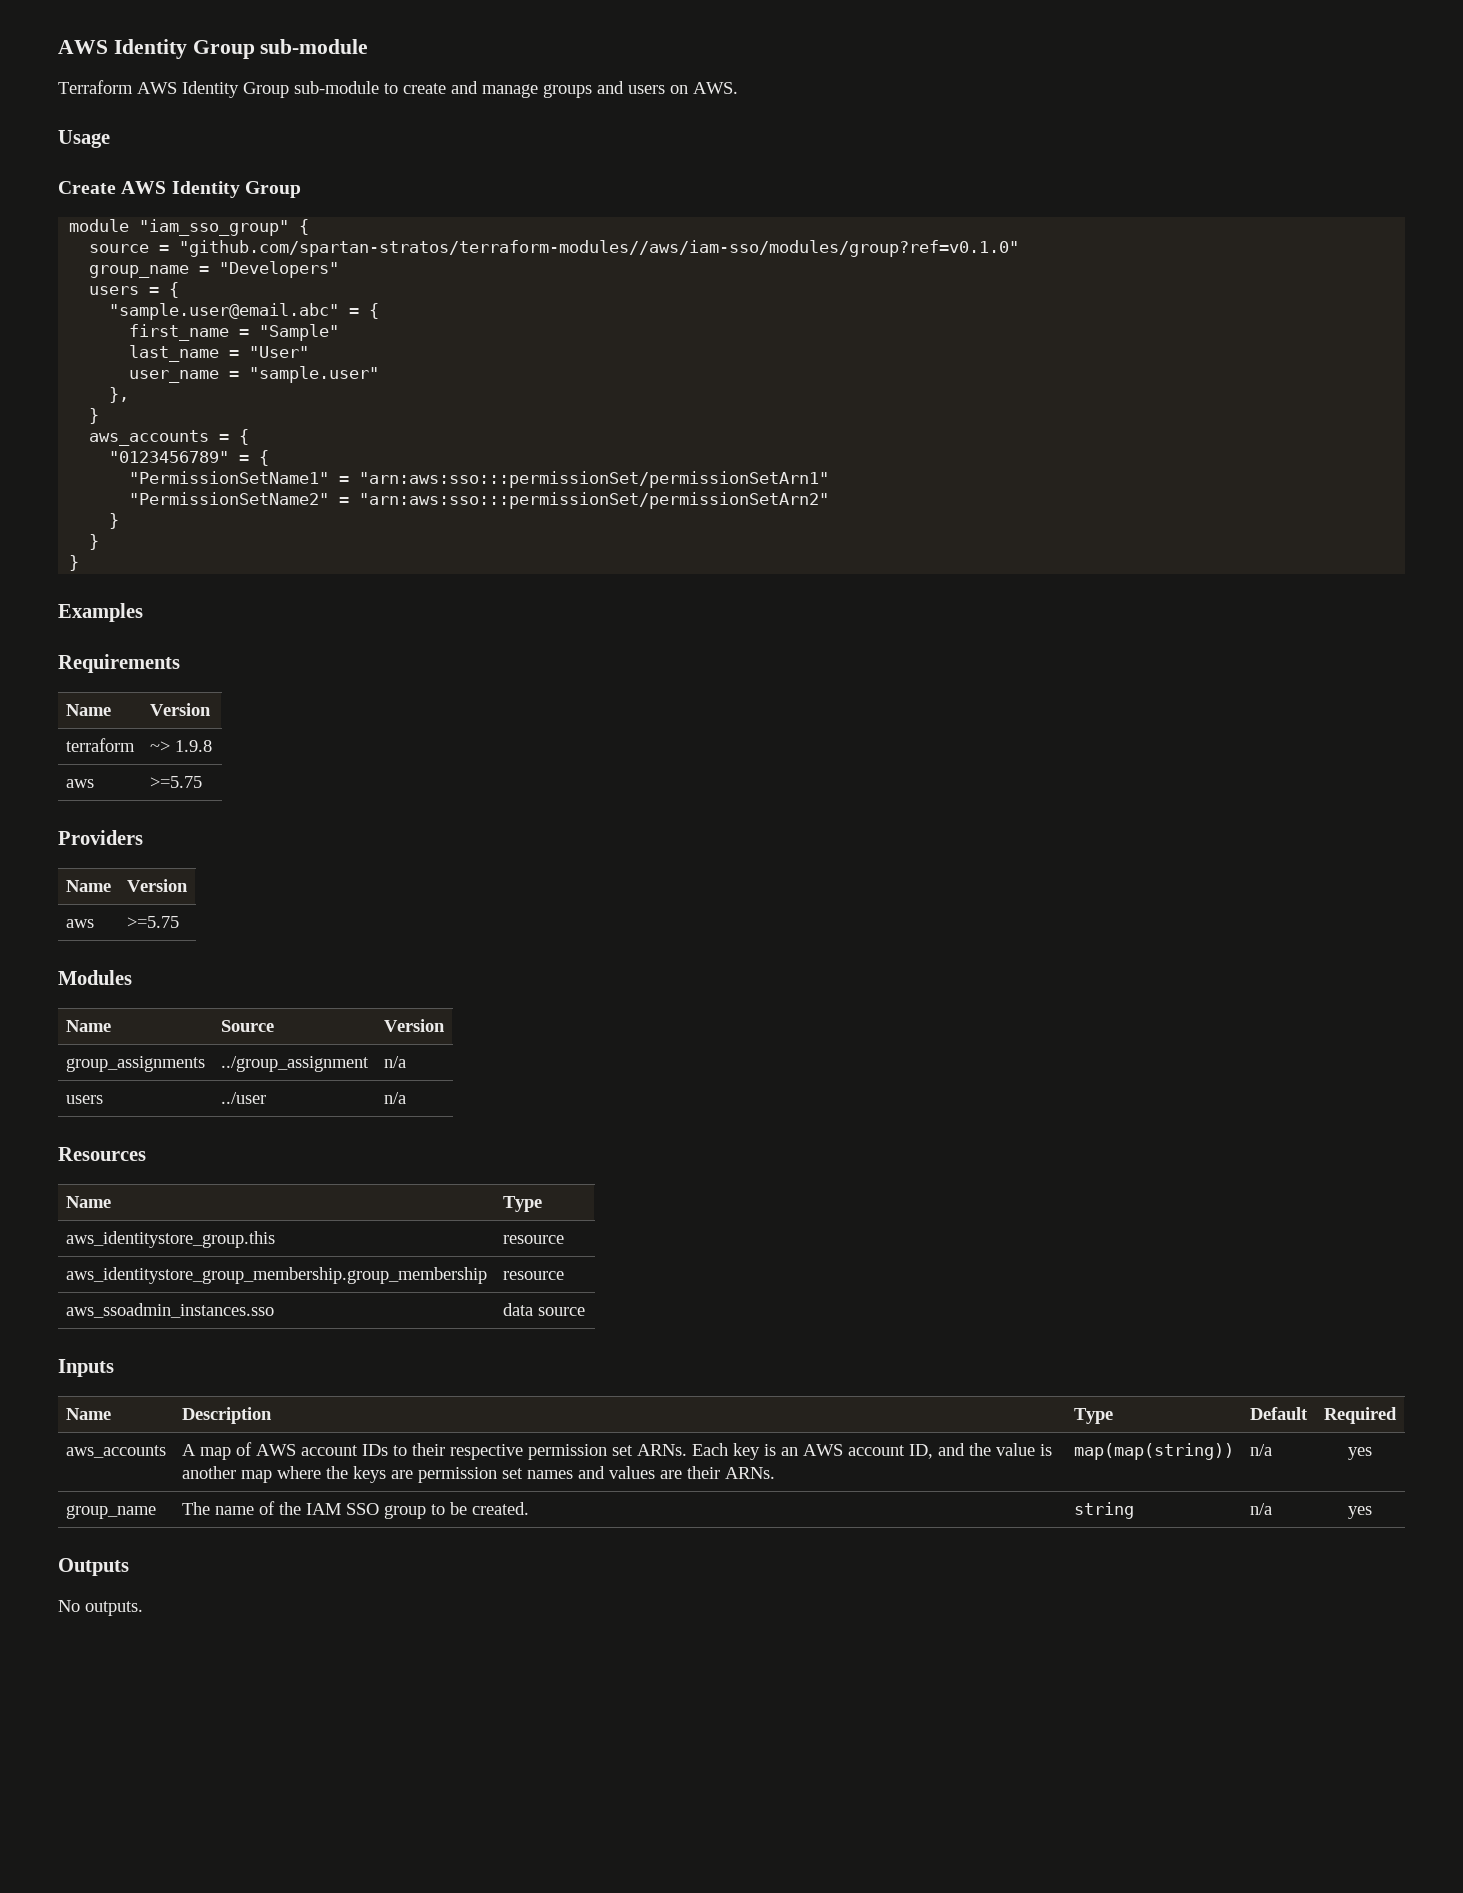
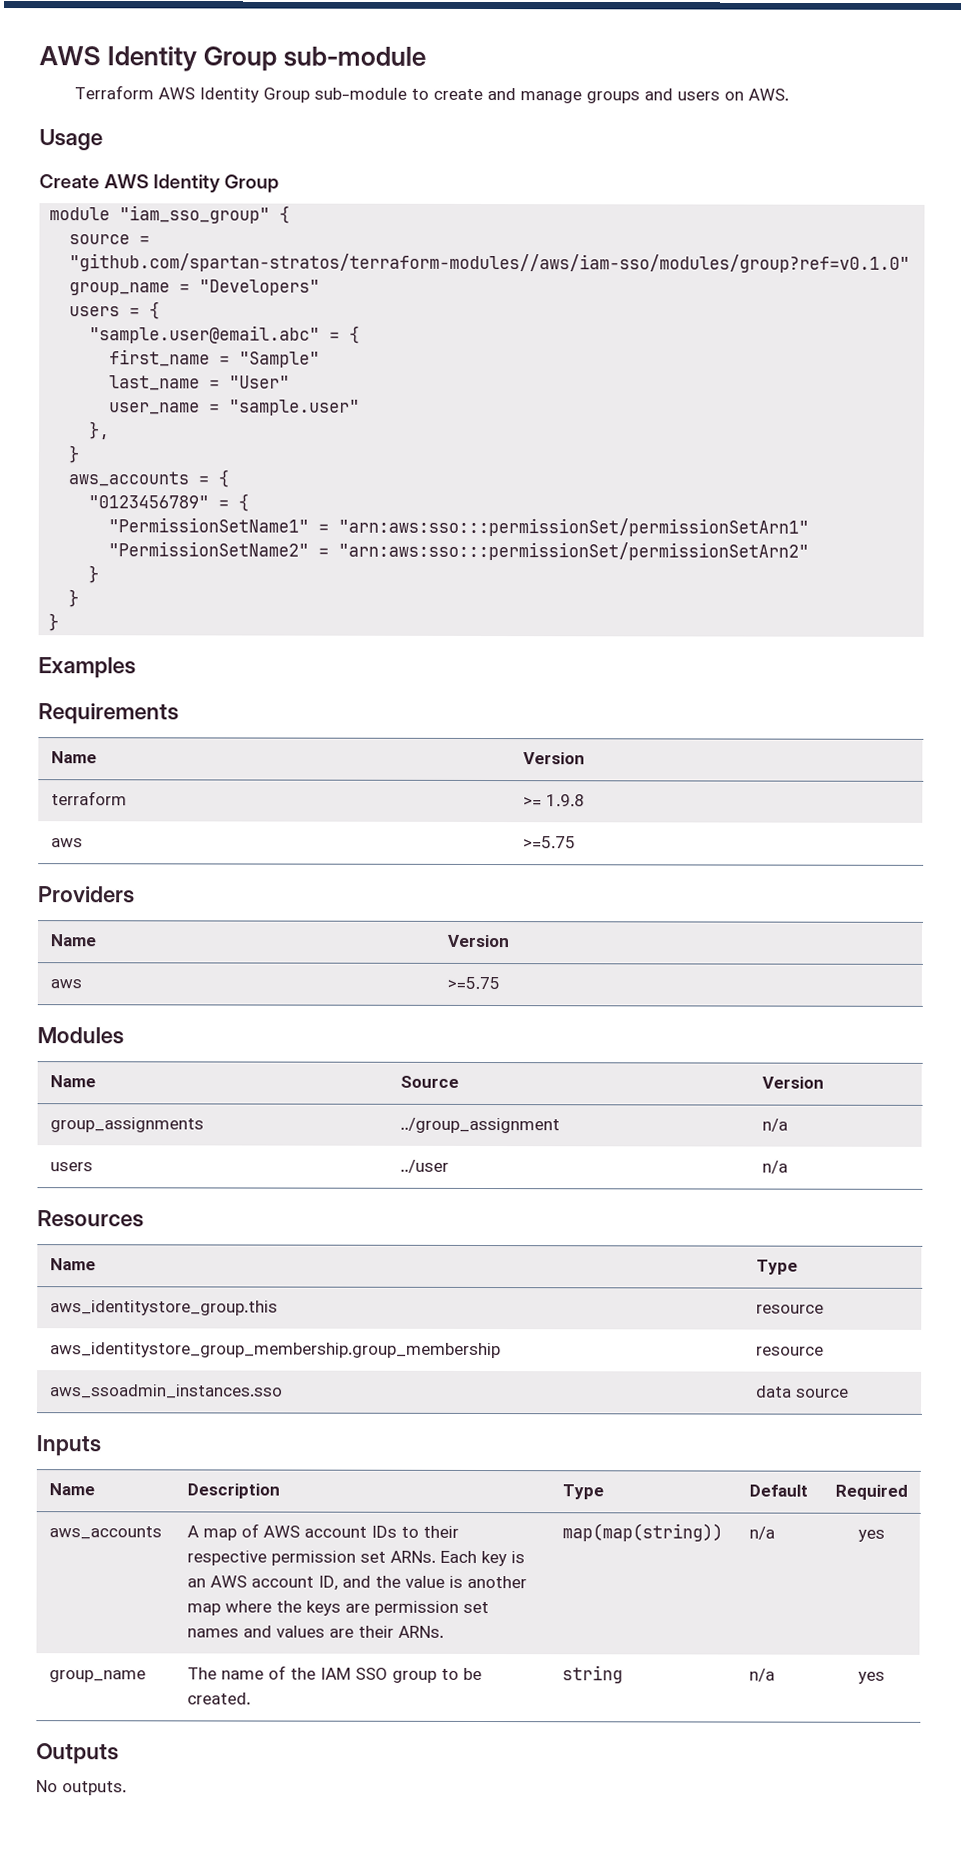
- terraform | ~> 1.9.8
+ terraform | >= 1.9.8

